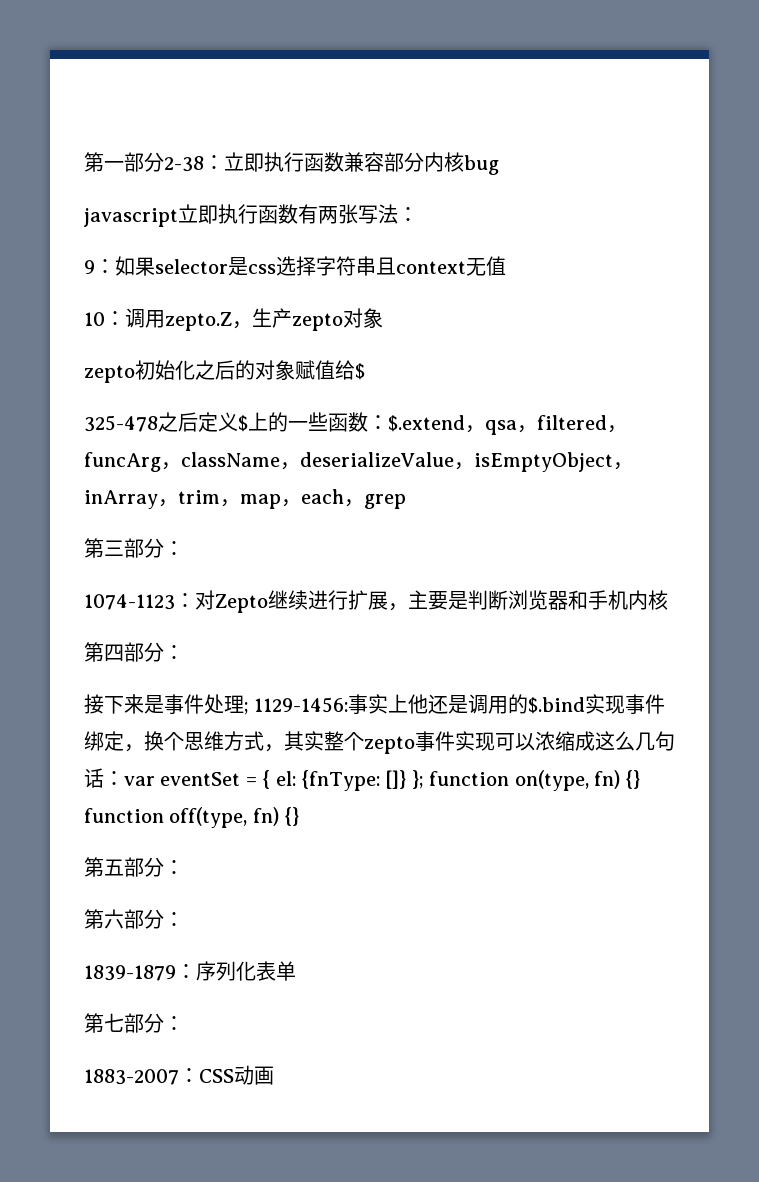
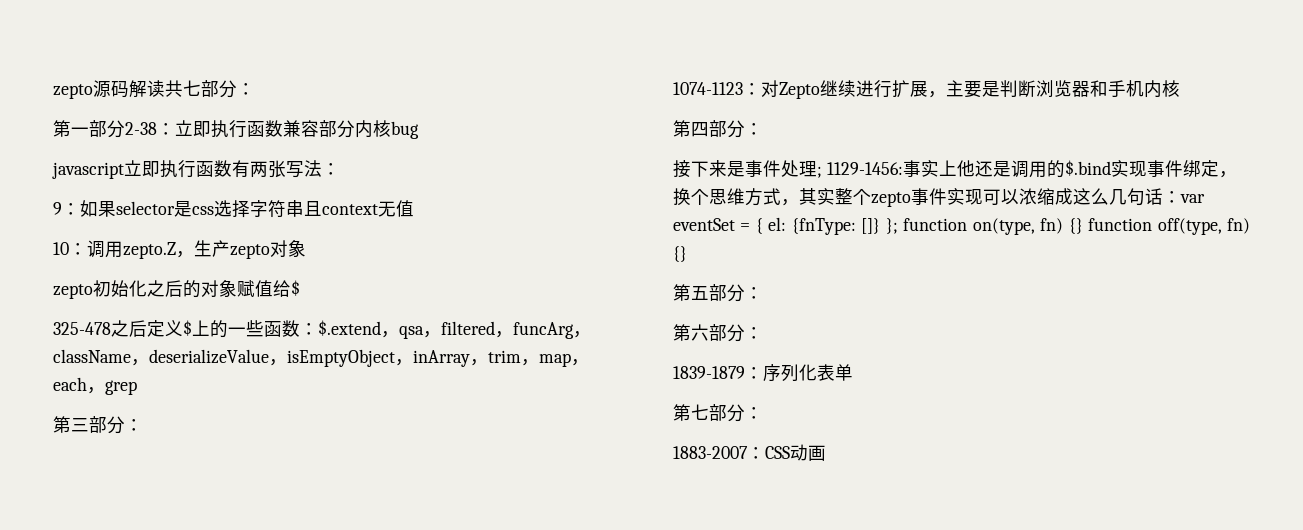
+ zepto源码解读共七部分：

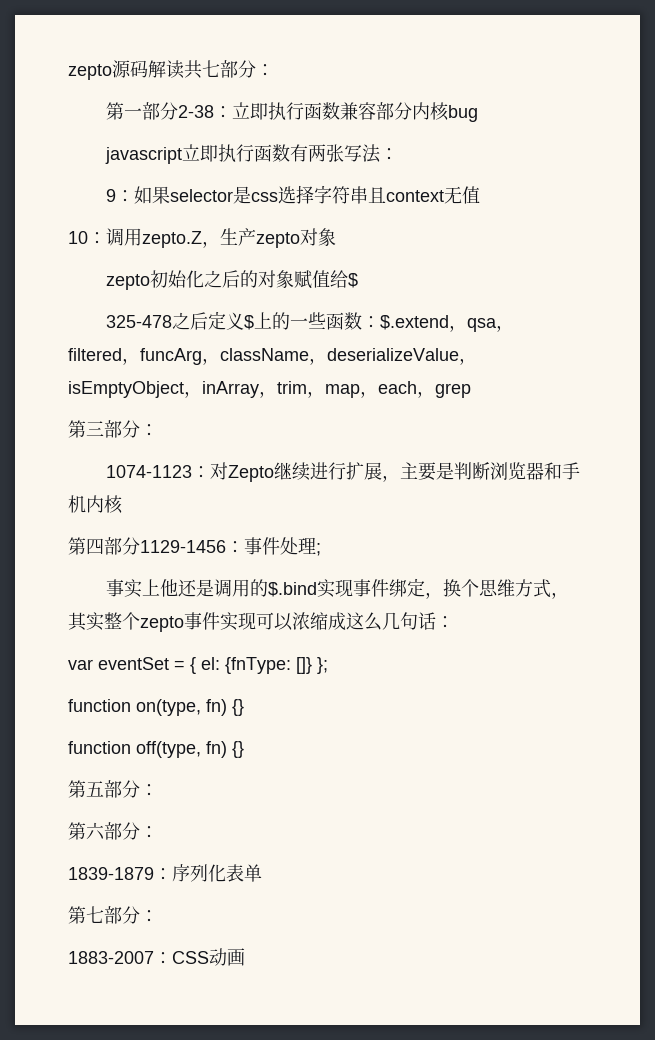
- 第四部分：
- 接下来是事件处理; 1129-1456:事实上他还是调用的$.bind实现事件绑定，换个思维方式，其实整个zepto事件实现可以浓缩成这么几句话：var eventSet = { el: {fnType: []} }; function on(type, fn) {} function off(type, fn) {}
+ 第四部分1129-1456：事件处理;
+ 事实上他还是调用的$.bind实现事件绑定，换个思维方式，其实整个zepto事件实现可以浓缩成这么几句话：
+ var eventSet = { el: {fnType: []} };
+ function on(type, fn) {}
+ function off(type, fn) {}

